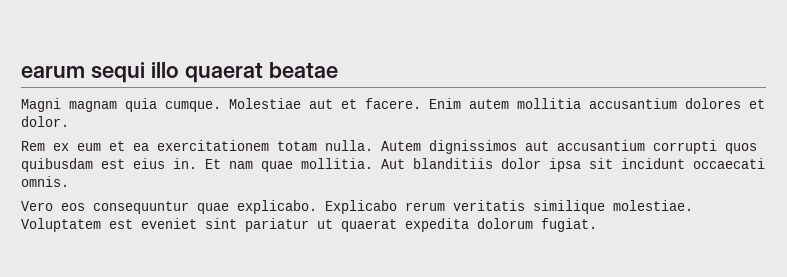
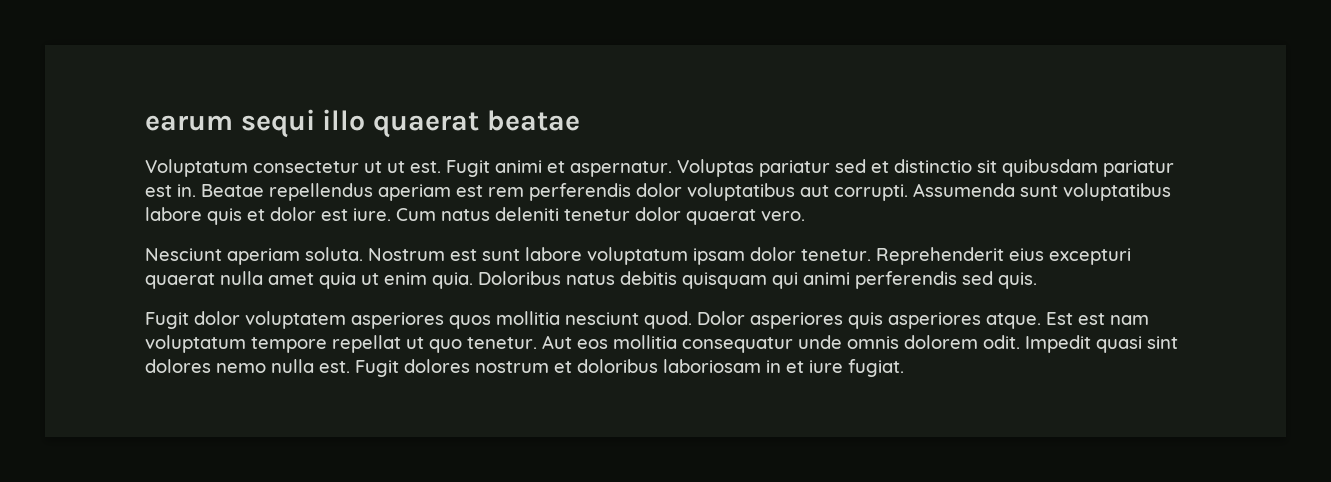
- Magni magnam quia cumque. Molestiae aut et facere. Enim autem mollitia accusantium dolores et dolor.
- Rem ex eum et ea exercitationem totam nulla. Autem dignissimos aut accusantium corrupti quos quibusdam est eius in. Et nam quae mollitia. Aut blanditiis dolor ipsa sit incidunt occaecati omnis.
- Vero eos consequuntur quae explicabo. Explicabo rerum veritatis similique molestiae. Voluptatem est eveniet sint pariatur ut quaerat expedita dolorum fugiat.
+ Voluptatum consectetur ut ut est. Fugit animi et aspernatur. Voluptas pariatur sed et distinctio sit quibusdam pariatur est in. Beatae repellendus aperiam est rem perferendis dolor voluptatibus aut corrupti. Assumenda sunt voluptatibus labore quis et dolor est iure. Cum natus deleniti tenetur dolor quaerat vero.
+ Nesciunt aperiam soluta. Nostrum est sunt labore voluptatum ipsam dolor tenetur. Reprehenderit eius excepturi quaerat nulla amet quia ut enim quia. Doloribus natus debitis quisquam qui animi perferendis sed quis.
+ Fugit dolor voluptatem asperiores quos mollitia nesciunt quod. Dolor asperiores quis asperiores atque. Est est nam voluptatum tempore repellat ut quo tenetur. Aut eos mollitia consequatur unde omnis dolorem odit. Impedit quasi sint dolores nemo nulla est. Fugit dolores nostrum et doloribus laboriosam in et iure fugiat.

